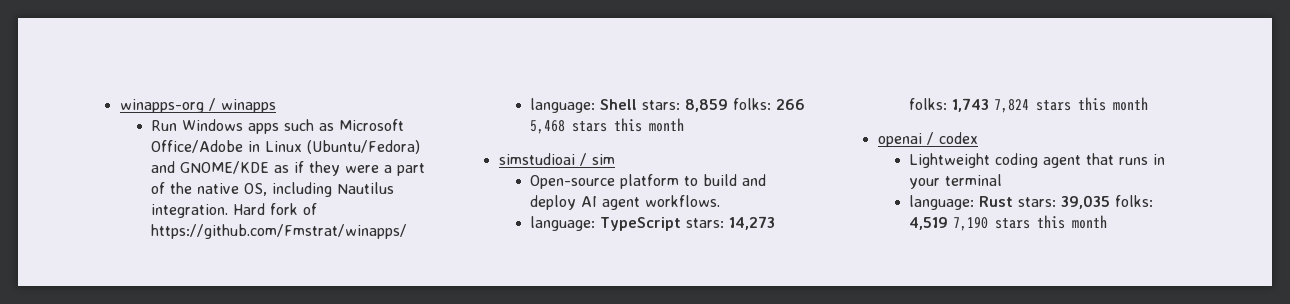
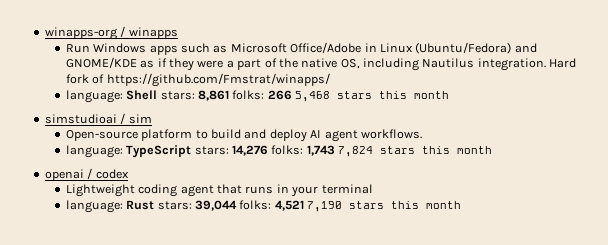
- language: Shell stars: 8,859 folks: 266 5,468 stars this month
+ language: Shell stars: 8,861 folks: 266 5,468 stars this month
- language: TypeScript stars: 14,273 folks: 1,743 7,824 stars this month
+ language: TypeScript stars: 14,276 folks: 1,743 7,824 stars this month
- language: Rust stars: 39,035 folks: 4,519 7,190 stars this month
+ language: Rust stars: 39,044 folks: 4,521 7,190 stars this month

